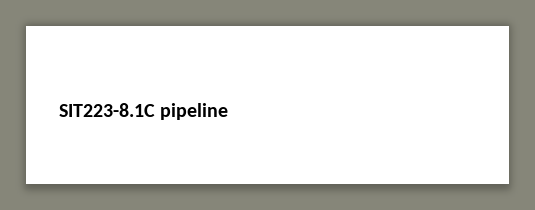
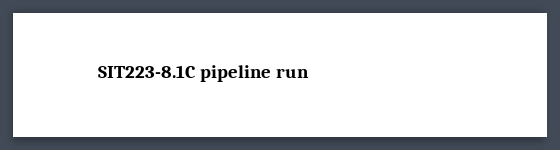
- SIT223-8.1C pipeline
+ SIT223-8.1C pipeline run

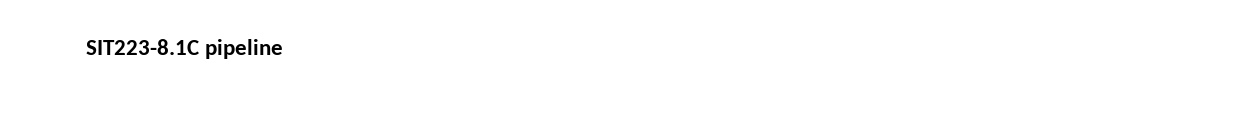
- SIT223-8.1C pipeline run
+ SIT223-8.1C pipeline

